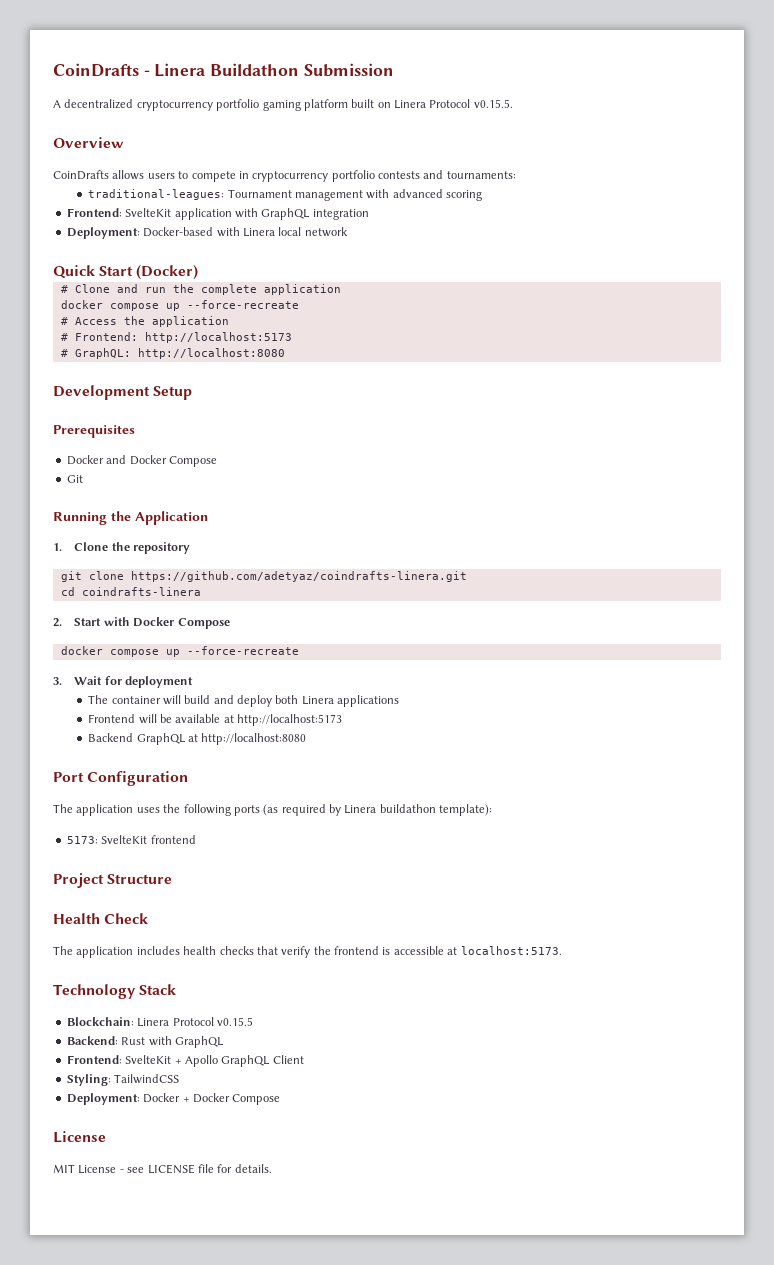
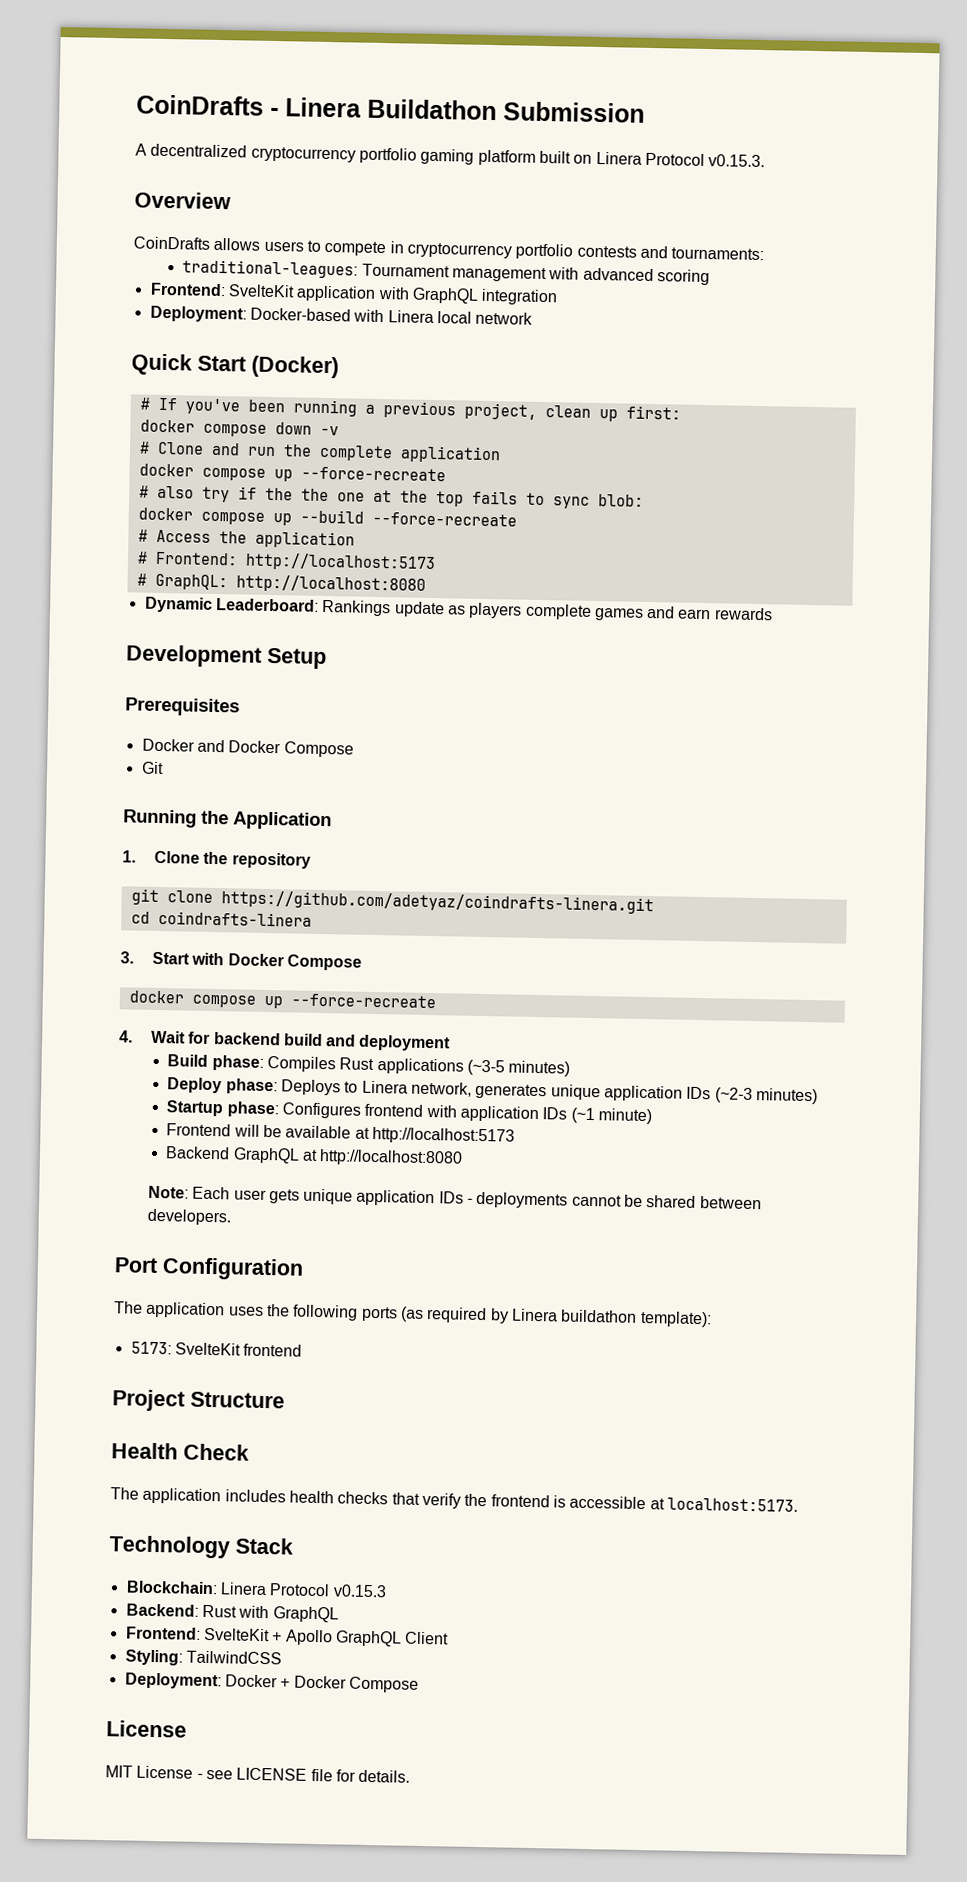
- A decentralized cryptocurrency portfolio gaming platform built on Linera Protocol v0.15.5.
+ A decentralized cryptocurrency portfolio gaming platform built on Linera Protocol v0.15.3.
+ # If you've been running a previous project, clean up first:
+ docker compose down -v
+ # also try if the the one at the top fails to sync blob:
+ docker compose up --build --force-recreate
+ Dynamic Leaderboard: Rankings update as players complete games and earn rewards
- 2. Start with Docker Compose
+ 3. Start with Docker Compose
- 3. Wait for deployment
- The container will build and deploy both Linera applications
+ 4. Wait for backend build and deployment
+ Build phase: Compiles Rust applications (~3-5 minutes)
+ Deploy phase: Deploys to Linera network, generates unique application IDs (~2-3 minutes)
+ Startup phase: Configures frontend with application IDs (~1 minute)
+ Note: Each user gets unique application IDs - deployments cannot be shared between developers.
- Blockchain: Linera Protocol v0.15.5
+ Blockchain: Linera Protocol v0.15.3

